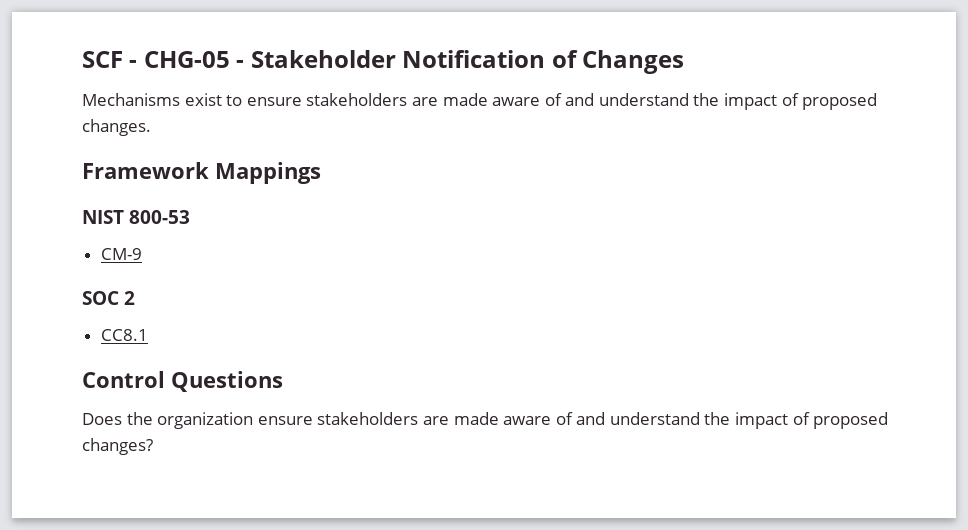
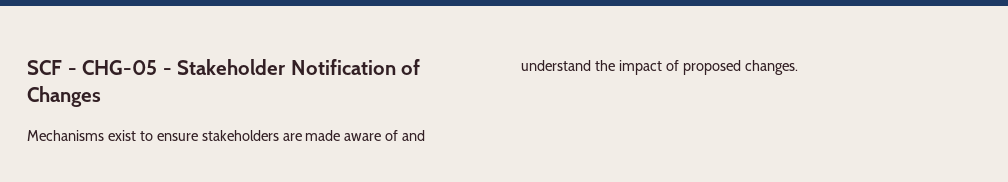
- Framework Mappings
- NIST 800-53
- CM-9
- SOC 2
- CC8.1
- Control Questions
- Does the organization ensure stakeholders are made aware of and understand the impact of proposed changes?

